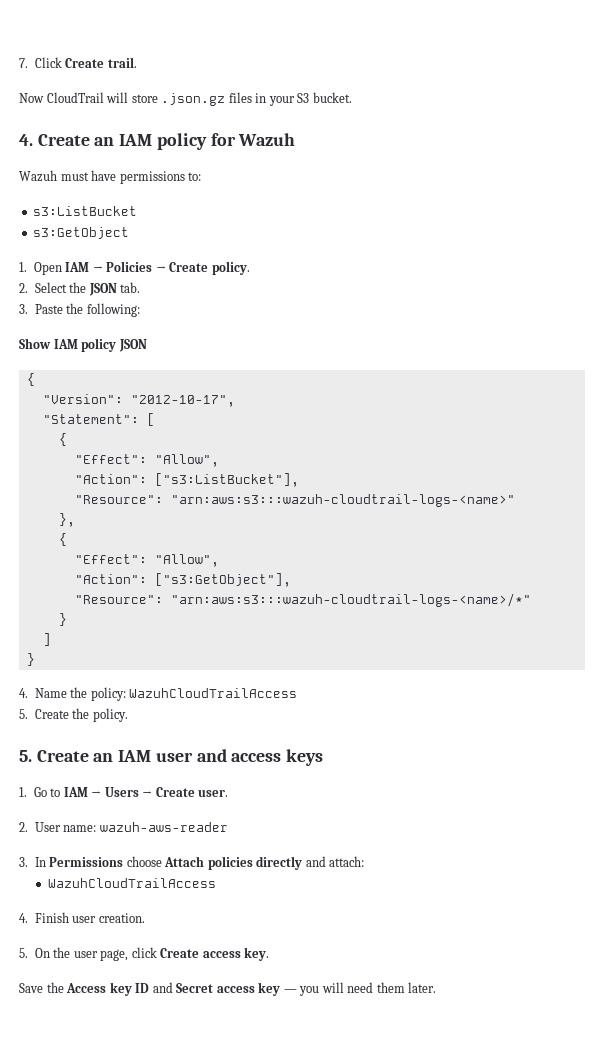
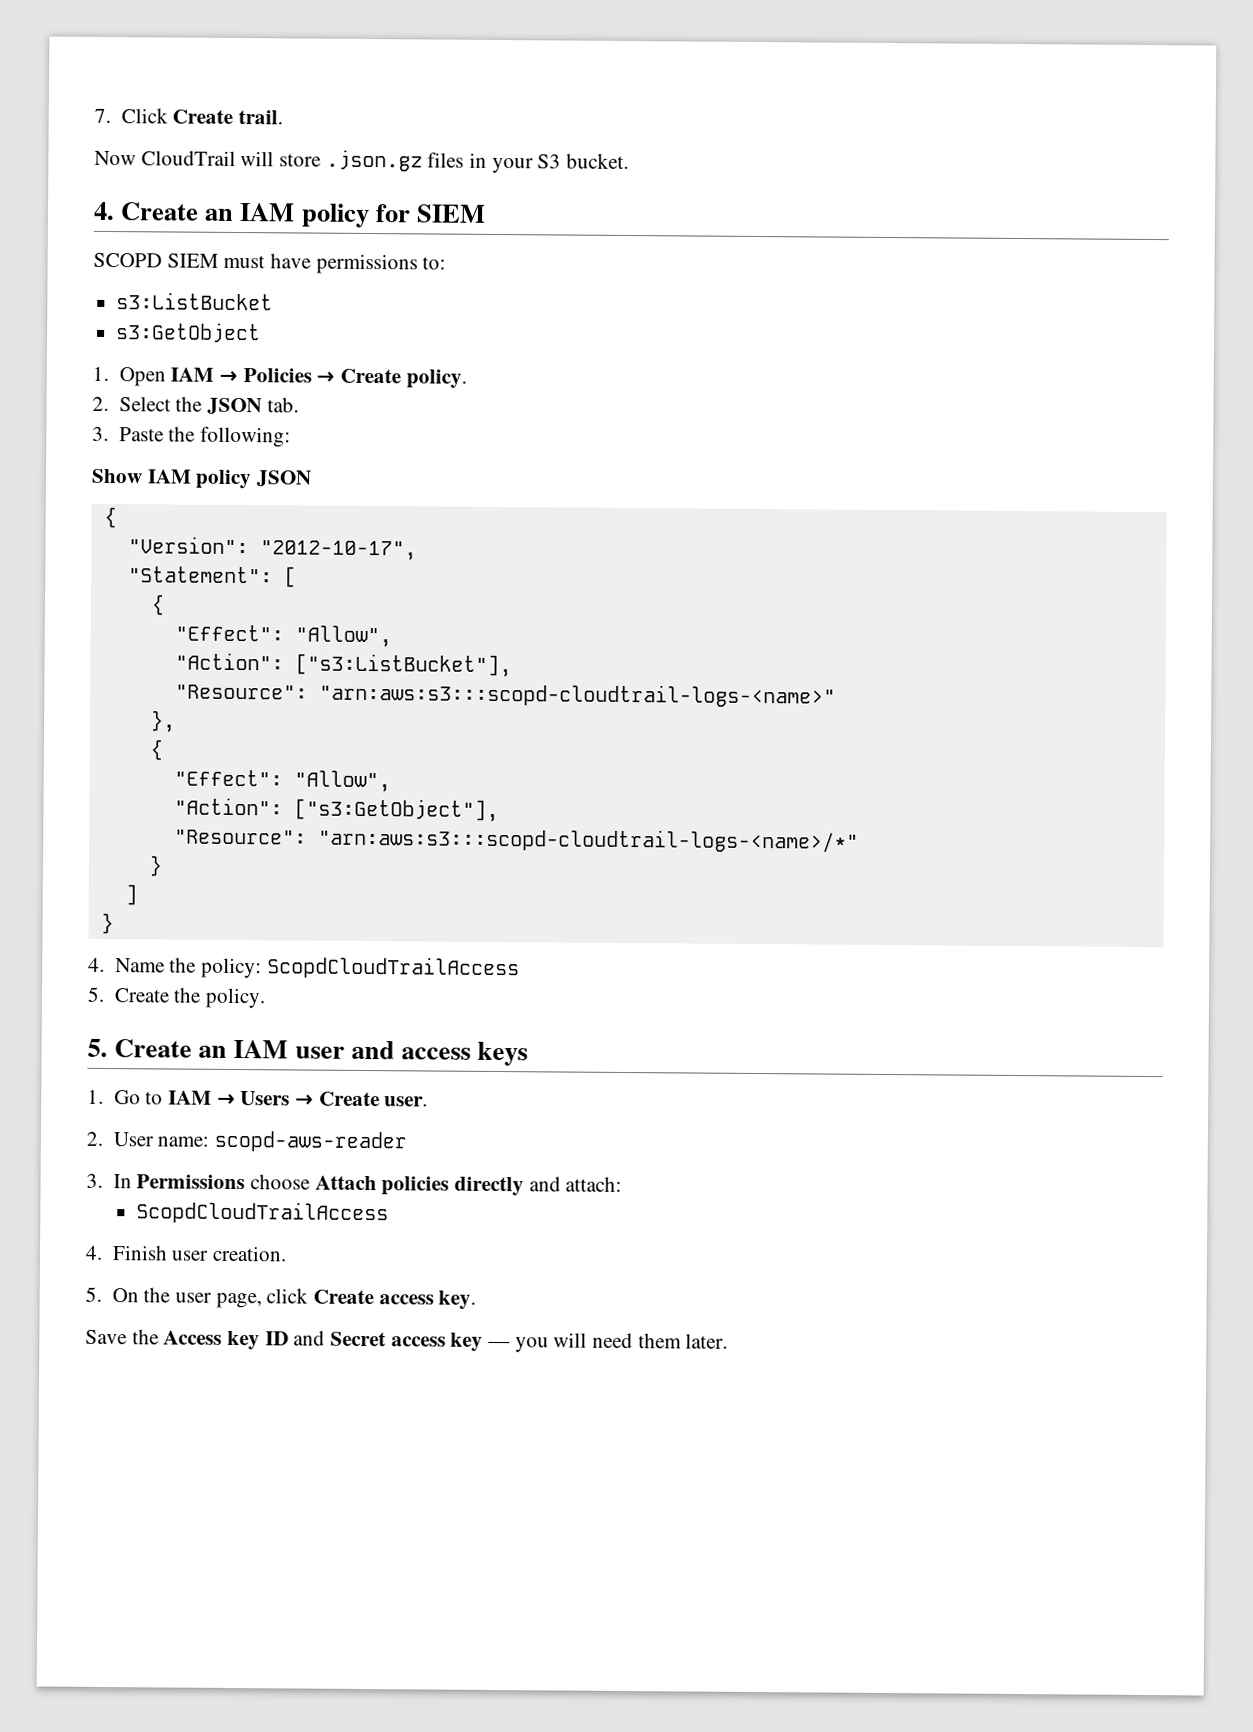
- 4. Create an IAM policy for Wazuh
- Wazuh must have permissions to:
+ 4. Create an IAM policy for SIEM
+ SCOPD SIEM must have permissions to:
- "Resource": "arn:aws:s3:::wazuh-cloudtrail-logs-<name>"
+ "Resource": "arn:aws:s3:::scopd-cloudtrail-logs-<name>"
- "Resource": "arn:aws:s3:::wazuh-cloudtrail-logs-<name>/*"
+ "Resource": "arn:aws:s3:::scopd-cloudtrail-logs-<name>/*"
- 4. Name the policy: WazuhCloudTrailAccess
+ 4. Name the policy: ScopdCloudTrailAccess
- 2. User name: wazuh-aws-reader
+ 2. User name: scopd-aws-reader
  3. In Permissions choose Attach policies directly and attach:
- WazuhCloudTrailAccess
+ ScopdCloudTrailAccess

